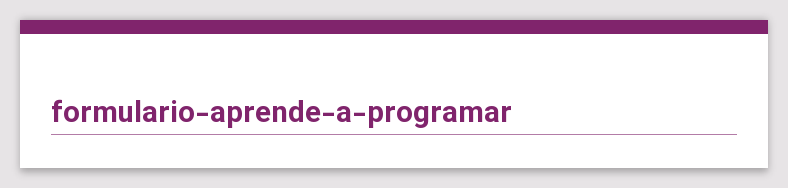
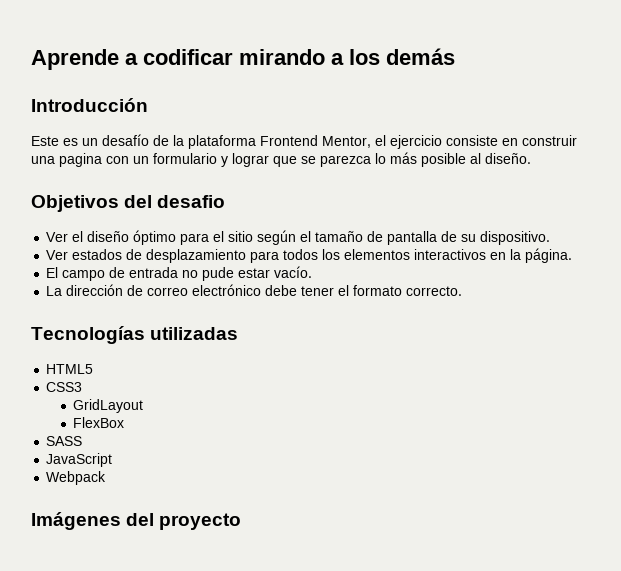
- formulario-aprende-a-programar
+ Aprende a codificar mirando a los demás
+ Introducción
+ Este es un desafío de la plataforma Frontend Mentor, el ejercicio consiste en construir una pagina con un formulario y lograr que se parezca lo más posible al diseño.
+ Objetivos del desafio
+ Ver el diseño óptimo para el sitio según el tamaño de pantalla de su dispositivo.
+ Ver estados de desplazamiento para todos los elementos interactivos en la página.
+ El campo de entrada no pude estar vacío.
+ La dirección de correo electrónico debe tener el formato correcto.
+ Tecnologías utilizadas
+ HTML5
+ CSS3
+ GridLayout
+ FlexBox
+ SASS
+ JavaScript
+ Webpack
+ Imágenes del proyecto

